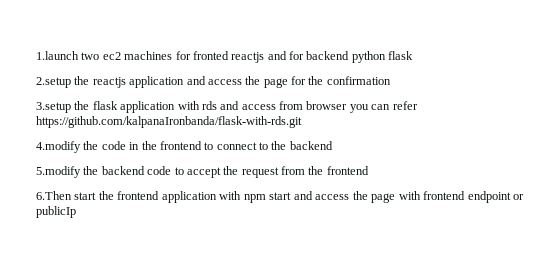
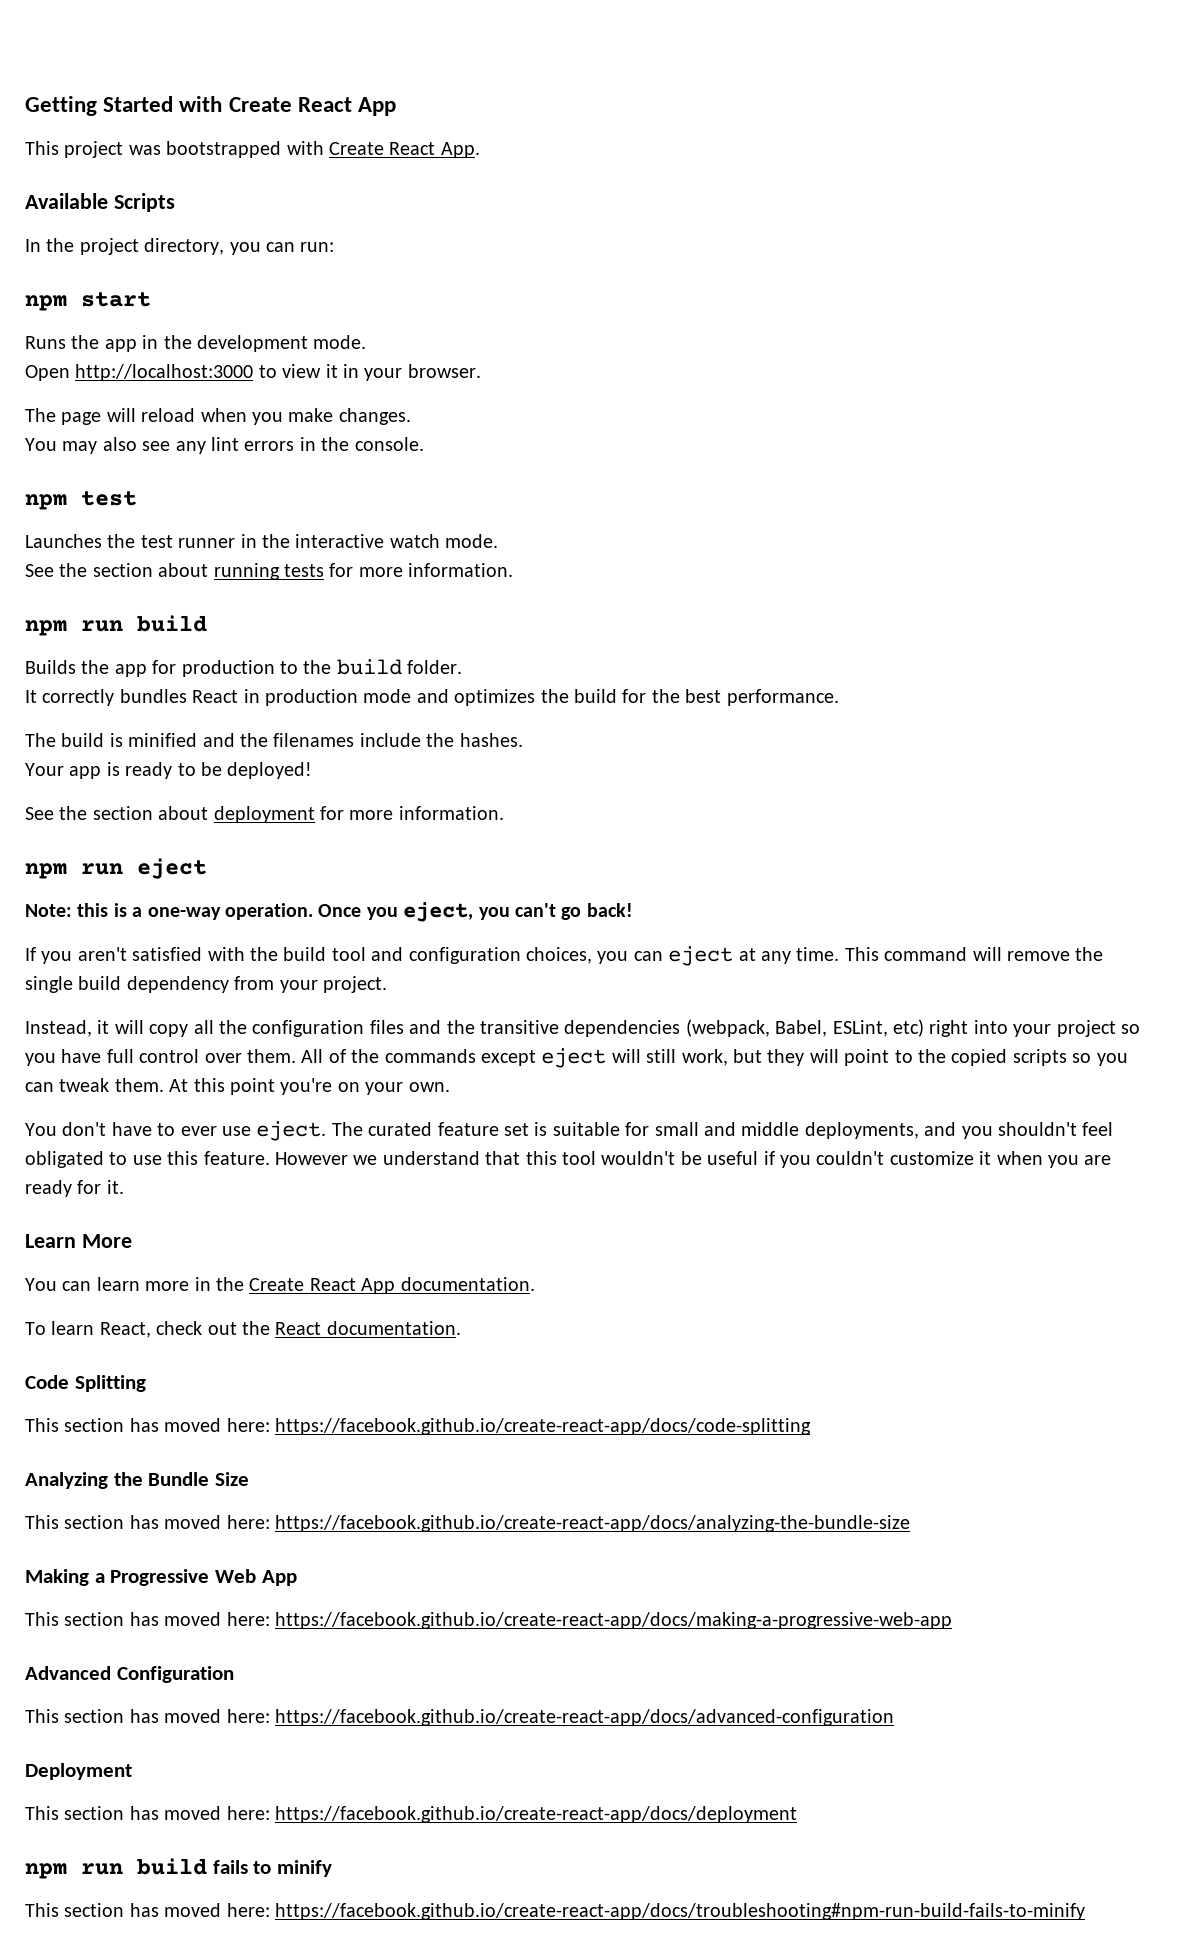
- 1.launch two ec2 machines for fronted reactjs and for backend python flask
- 2.setup the reactjs application and access the page for the confirmation
- 3.setup the flask application with rds and access from browser you can refer https://github.com/kalpanaIronbanda/flask-with-rds.git
- 4.modify the code in the frontend to connect to the backend
- 5.modify the backend code to accept the request from the frontend
- 6.Then start the frontend application with npm start and access the page with frontend endpoint or publicIp
+ Getting Started with Create React App
+ This project was bootstrapped with Create React App.
+ Available Scripts
+ In the project directory, you can run:
+ npm start
+ Runs the app in the development mode.
+ Open http://localhost:3000 to view it in your browser.
+ The page will reload when you make changes.
+ You may also see any lint errors in the console.
+ npm test
+ Launches the test runner in the interactive watch mode.
+ See the section about running tests for more information.
+ npm run build
+ Builds the app for production to the build folder.
+ It correctly bundles React in production mode and optimizes the build for the best performance.
+ The build is minified and the filenames include the hashes.
+ Your app is ready to be deployed!
+ See the section about deployment for more information.
+ npm run eject
+ Note: this is a one-way operation. Once you eject, you can't go back!
+ If you aren't satisfied with the build tool and configuration choices, you can eject at any time. This command will remove the single build dependency from your project.
+ Instead, it will copy all the configuration files and the transitive dependencies (webpack, Babel, ESLint, etc) right into your project so you have full control over them. All of the commands except eject will still work, but they will point to the copied scripts so you can tweak them. At this point you're on your own.
+ You don't have to ever use eject. The curated feature set is suitable for small and middle deployments, and you shouldn't feel obligated to use this feature. However we understand that this tool wouldn't be useful if you couldn't customize it when you are ready for it.
+ Learn More
+ You can learn more in the Create React App documentation.
+ To learn React, check out the React documentation.
+ Code Splitting
+ This section has moved here: https://facebook.github.io/create-react-app/docs/code-splitting
+ Analyzing the Bundle Size
+ This section has moved here: https://facebook.github.io/create-react-app/docs/analyzing-the-bundle-size
+ Making a Progressive Web App
+ This section has moved here: https://facebook.github.io/create-react-app/docs/making-a-progressive-web-app
+ Advanced Configuration
+ This section has moved here: https://facebook.github.io/create-react-app/docs/advanced-configuration
+ Deployment
+ This section has moved here: https://facebook.github.io/create-react-app/docs/deployment
+ npm run build fails to minify
+ This section has moved here: https://facebook.github.io/create-react-app/docs/troubleshooting#npm-run-build-fails-to-minify

